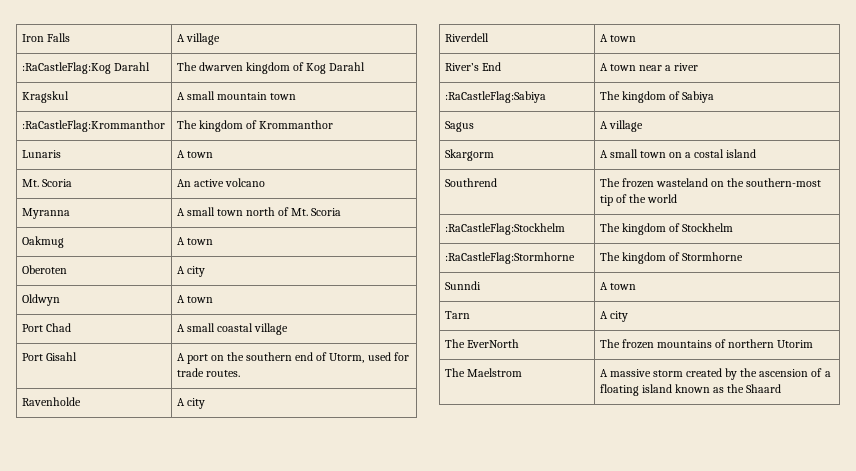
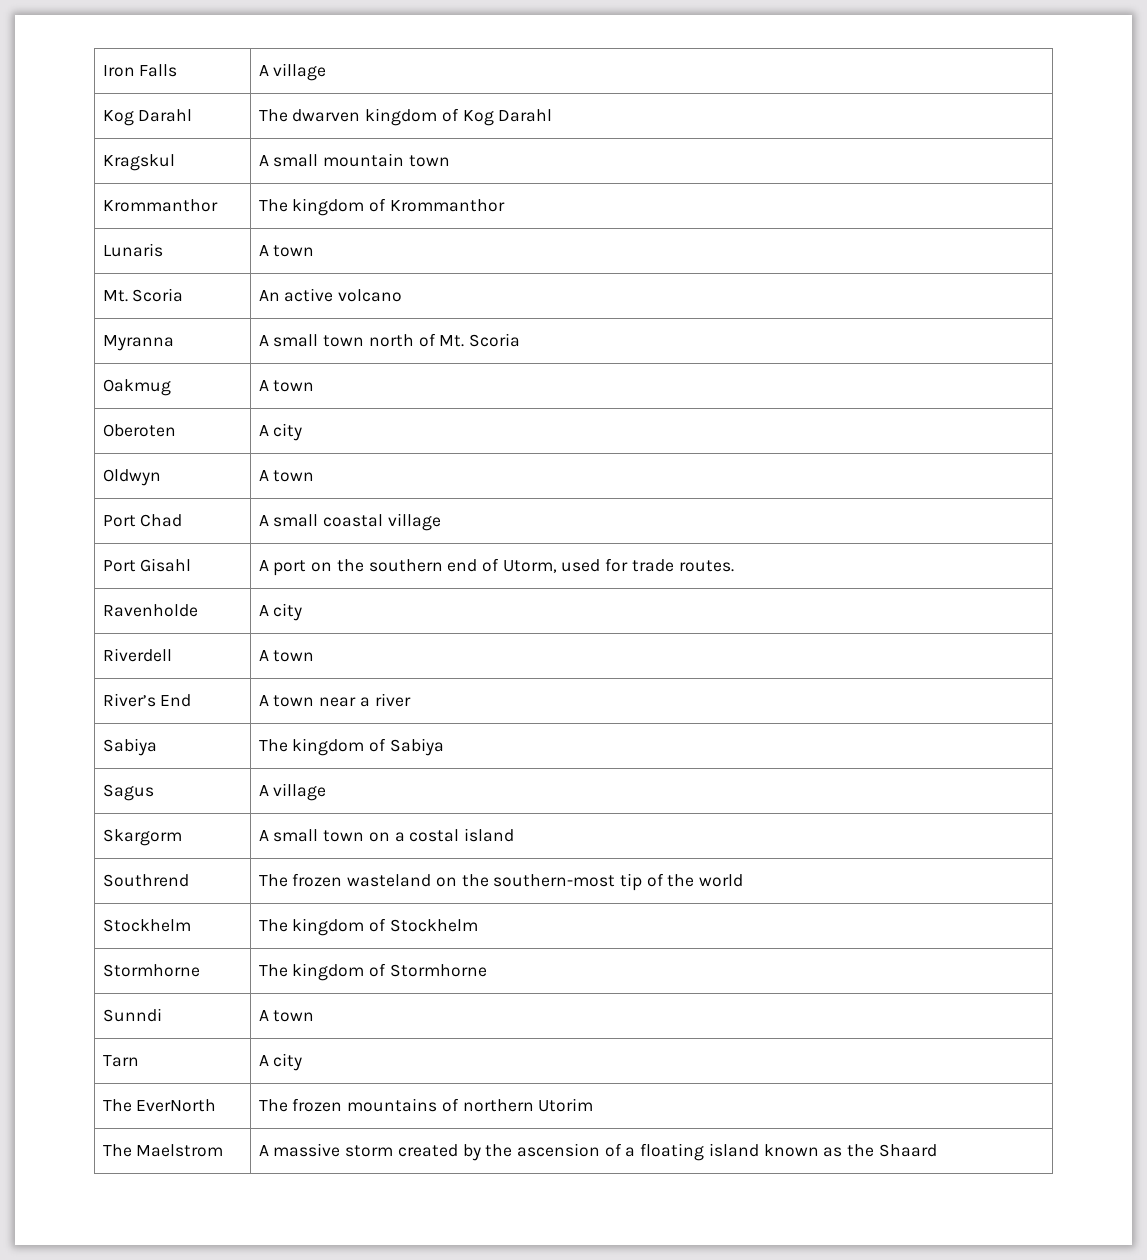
- :RaCastleFlag:Kog Darahl | The dwarven kingdom of Kog Darahl
+ Kog Darahl | The dwarven kingdom of Kog Darahl
- :RaCastleFlag:Krommanthor | The kingdom of Krommanthor
+ Krommanthor | The kingdom of Krommanthor
- :RaCastleFlag:Sabiya | The kingdom of Sabiya
+ Sabiya | The kingdom of Sabiya
- :RaCastleFlag:Stockhelm | The kingdom of Stockhelm
+ Stockhelm | The kingdom of Stockhelm
- :RaCastleFlag:Stormhorne | The kingdom of Stormhorne
+ Stormhorne | The kingdom of Stormhorne

